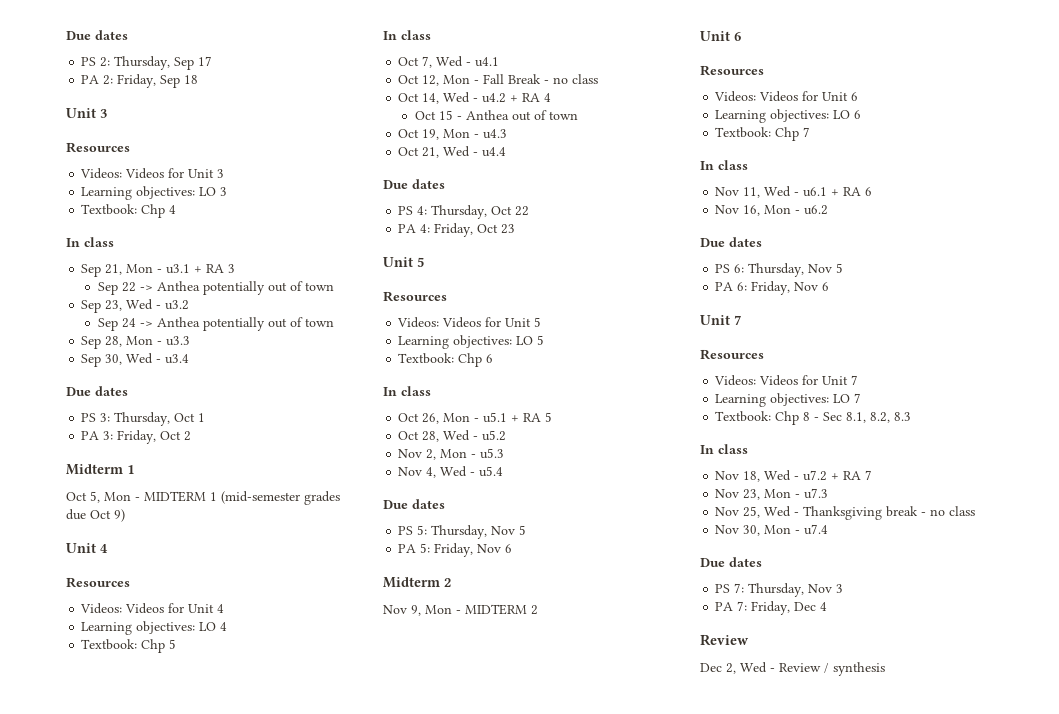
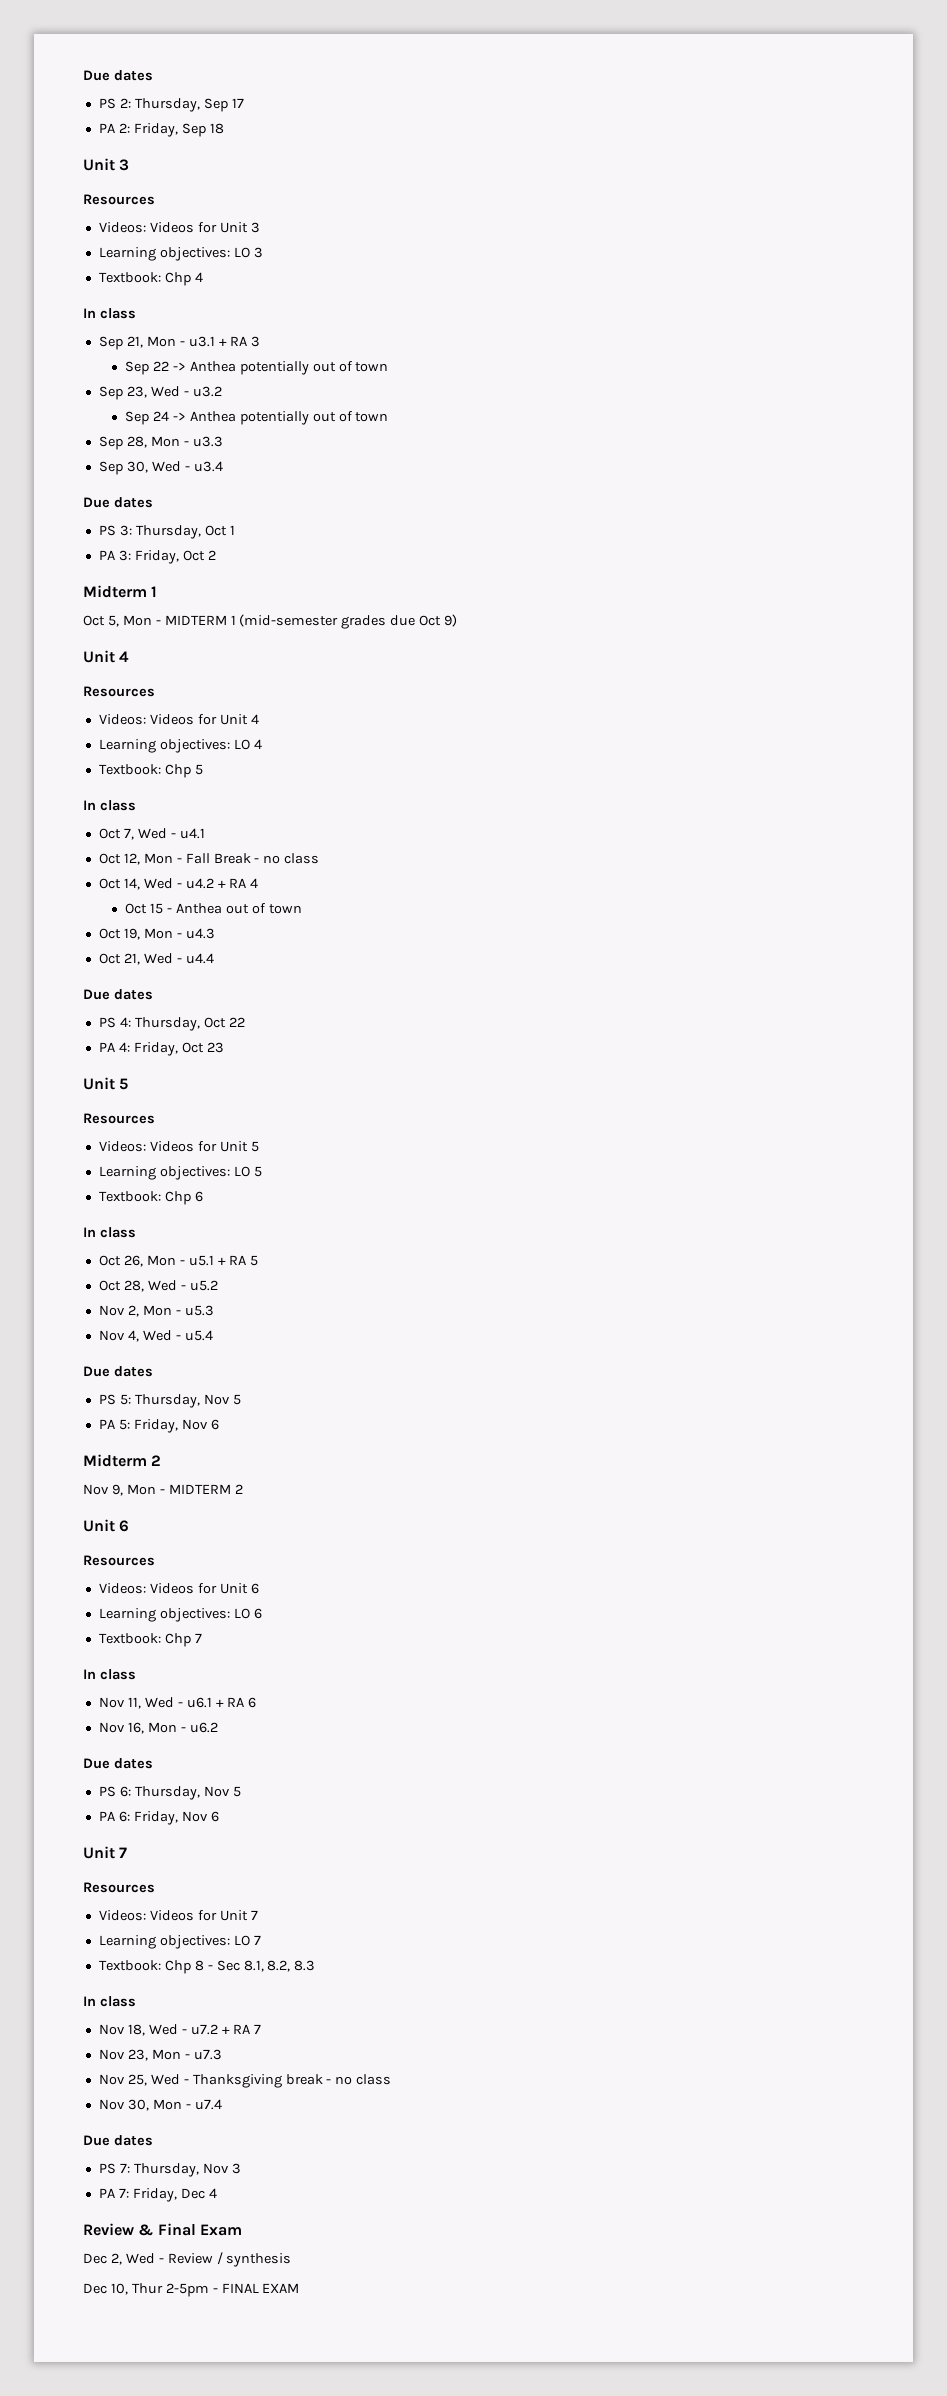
  PA 7: Friday, Dec 4
- Review
+ Review & Final Exam
+ Dec 10, Thur 2-5pm - FINAL EXAM

